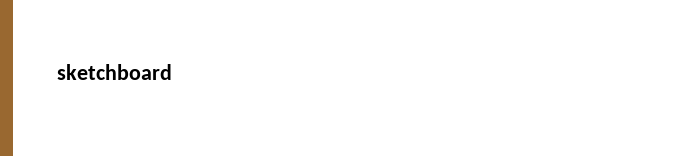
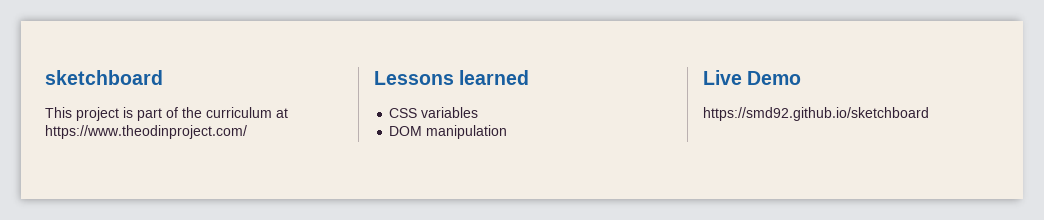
+ This project is part of the curriculum at https://www.theodinproject.com/
+ Lessons learned
+ CSS variables
+ DOM manipulation
+ Live Demo
+ https://smd92.github.io/sketchboard

